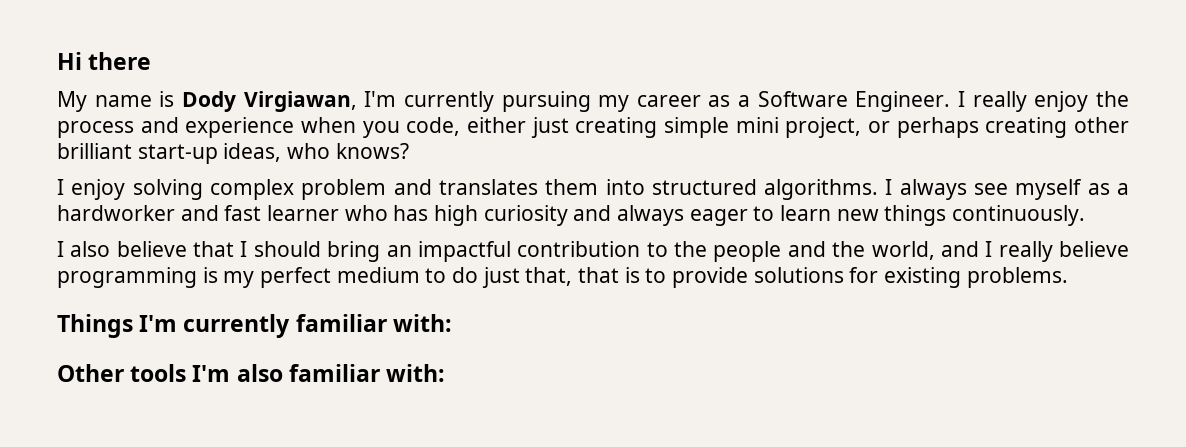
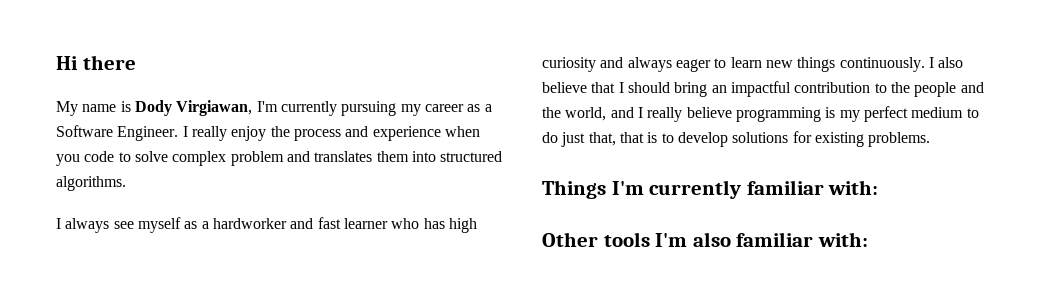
- I really enjoy the process and experience when you code, either just creating simple mini project, or perhaps creating other brilliant start-up ideas, who knows?
- I enjoy solving complex problem and translates them into structured algorithms. I always see myself as a hardworker and fast learner who has high curiosity and always eager to learn new things continuously.
- I also believe that I should bring an impactful contribution to the people and the world, and I really believe programming is my perfect medium to do just that, that is to provide solutions for existing problems.
+ I really enjoy the process and experience when you code to solve complex problem and translates them into structured algorithms.
+ I always see myself as a hardworker and fast learner who has high curiosity and always eager to learn new things continuously. I also believe that I should bring an impactful contribution to the people and the world, and I really believe programming is my perfect medium to do just that, that is to develop solutions for existing problems.

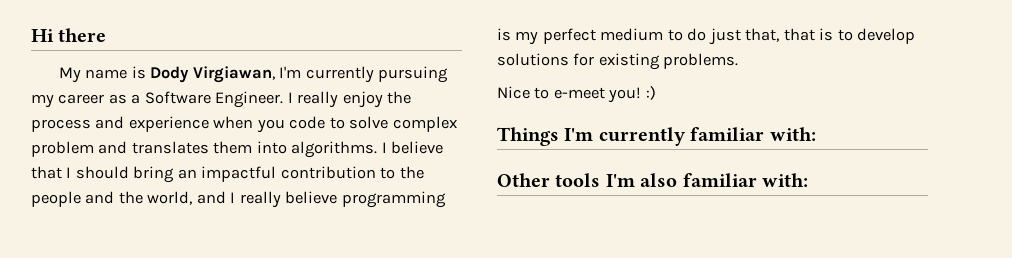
- I really enjoy the process and experience when you code to solve complex problem and translates them into structured algorithms.
- I always see myself as a hardworker and fast learner who has high curiosity and always eager to learn new things continuously. I also believe that I should bring an impactful contribution to the people and the world, and I really believe programming is my perfect medium to do just that, that is to develop solutions for existing problems.
+ I really enjoy the process and experience when you code to solve complex problem and translates them into algorithms. I believe that I should bring an impactful contribution to the people and the world, and I really believe programming is my perfect medium to do just that, that is to develop solutions for existing problems.
+ Nice to e-meet you! :)

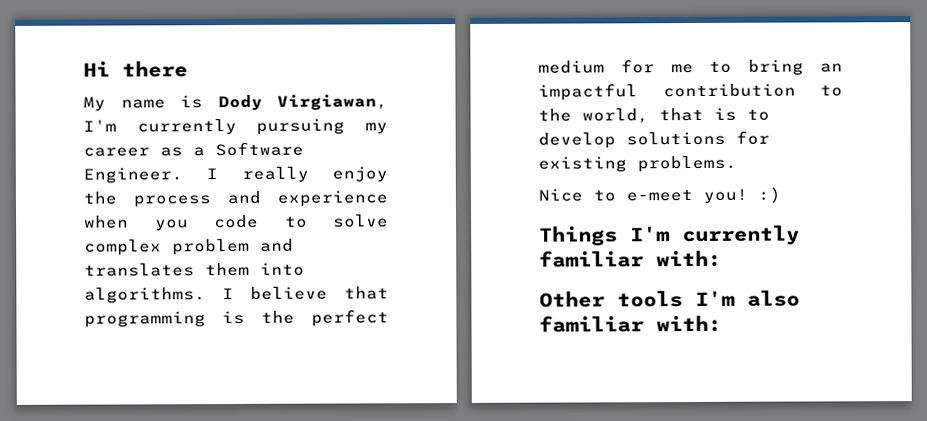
- I believe that I should bring an impactful contribution to the people and the world, and I really believe programming is my perfect medium to do just that, that is to develop solutions for existing problems.
+ I believe that programming is the perfect medium for me to bring an impactful contribution to the world, that is to develop solutions for existing problems.

